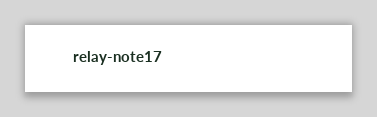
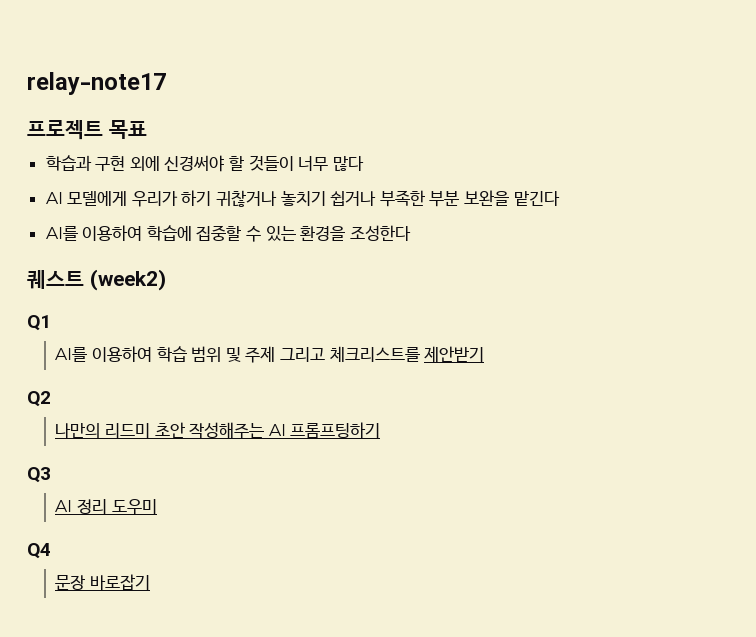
+ 프로젝트 목표
+ 학습과 구현 외에 신경써야 할 것들이 너무 많다
+ AI 모델에게 우리가 하기 귀찮거나 놓치기 쉽거나 부족한 부분 보완을 맡긴다
+ AI를 이용하여 학습에 집중할 수 있는 환경을 조성한다
+ 퀘스트 (week2)
+ Q1
+ AI를 이용하여 학습 범위 및 주제 그리고 체크리스트를 제안받기
+ Q2
+ 나만의 리드미 초안 작성해주는 AI 프롬프팅하기
+ Q3
+ AI 정리 도우미
+ Q4
+ 문장 바로잡기

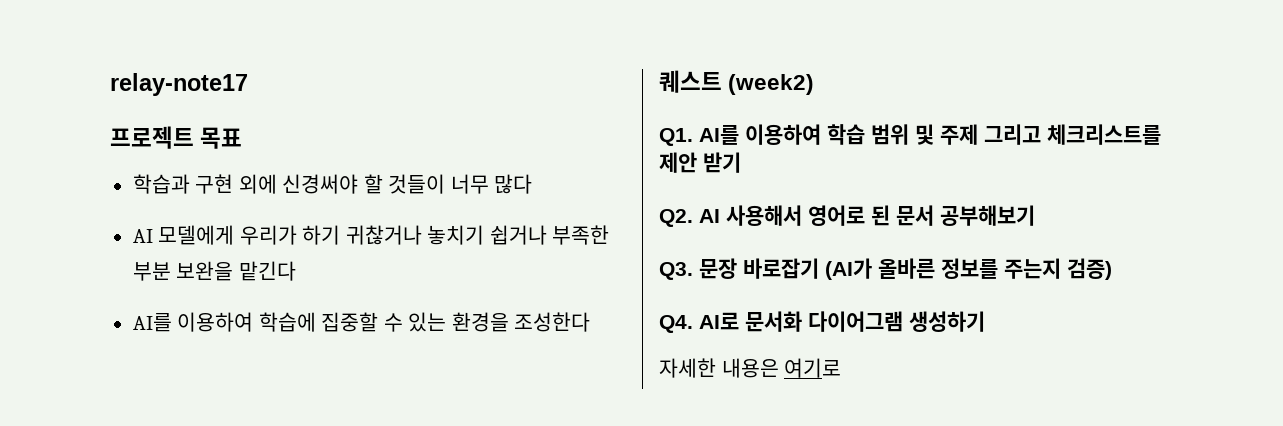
- Q1
- AI를 이용하여 학습 범위 및 주제 그리고 체크리스트를 제안받기
- Q2
- 나만의 리드미 초안 작성해주는 AI 프롬프팅하기
- Q3
- AI 정리 도우미
- Q4
- 문장 바로잡기
+ Q1. AI를 이용하여 학습 범위 및 주제 그리고 체크리스트를 제안 받기
+ Q2. AI 사용해서 영어로 된 문서 공부해보기
+ Q3. 문장 바로잡기 (AI가 올바른 정보를 주는지 검증)
+ Q4. AI로 문서화 다이어그램 생성하기
+ 자세한 내용은 여기로

